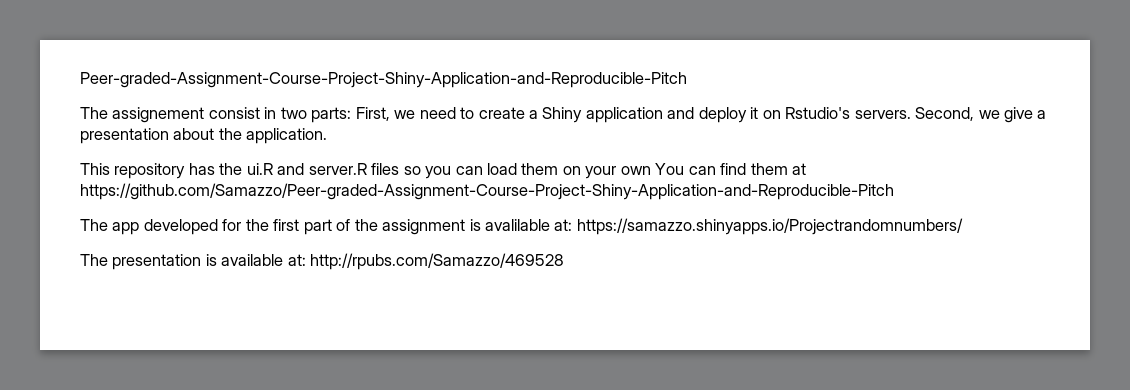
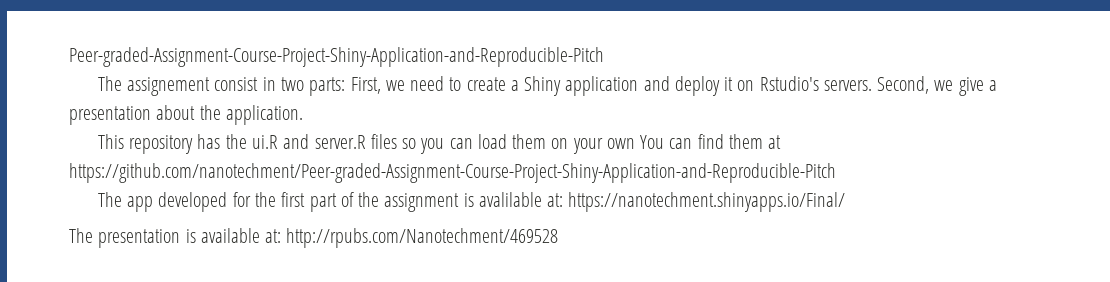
- This repository has the ui.R and server.R files so you can load them on your own You can find them at https://github.com/Samazzo/Peer-graded-Assignment-Course-Project-Shiny-Application-and-Reproducible-Pitch
+ This repository has the ui.R and server.R files so you can load them on your own You can find them at https://github.com/nanotechment/Peer-graded-Assignment-Course-Project-Shiny-Application-and-Reproducible-Pitch
- The app developed for the first part of the assignment is avalilable at: https://samazzo.shinyapps.io/Projectrandomnumbers/
+ The app developed for the first part of the assignment is avalilable at: https://nanotechment.shinyapps.io/Final/
- The presentation is available at: http://rpubs.com/Samazzo/469528
+ The presentation is available at: http://rpubs.com/Nanotechment/469528

